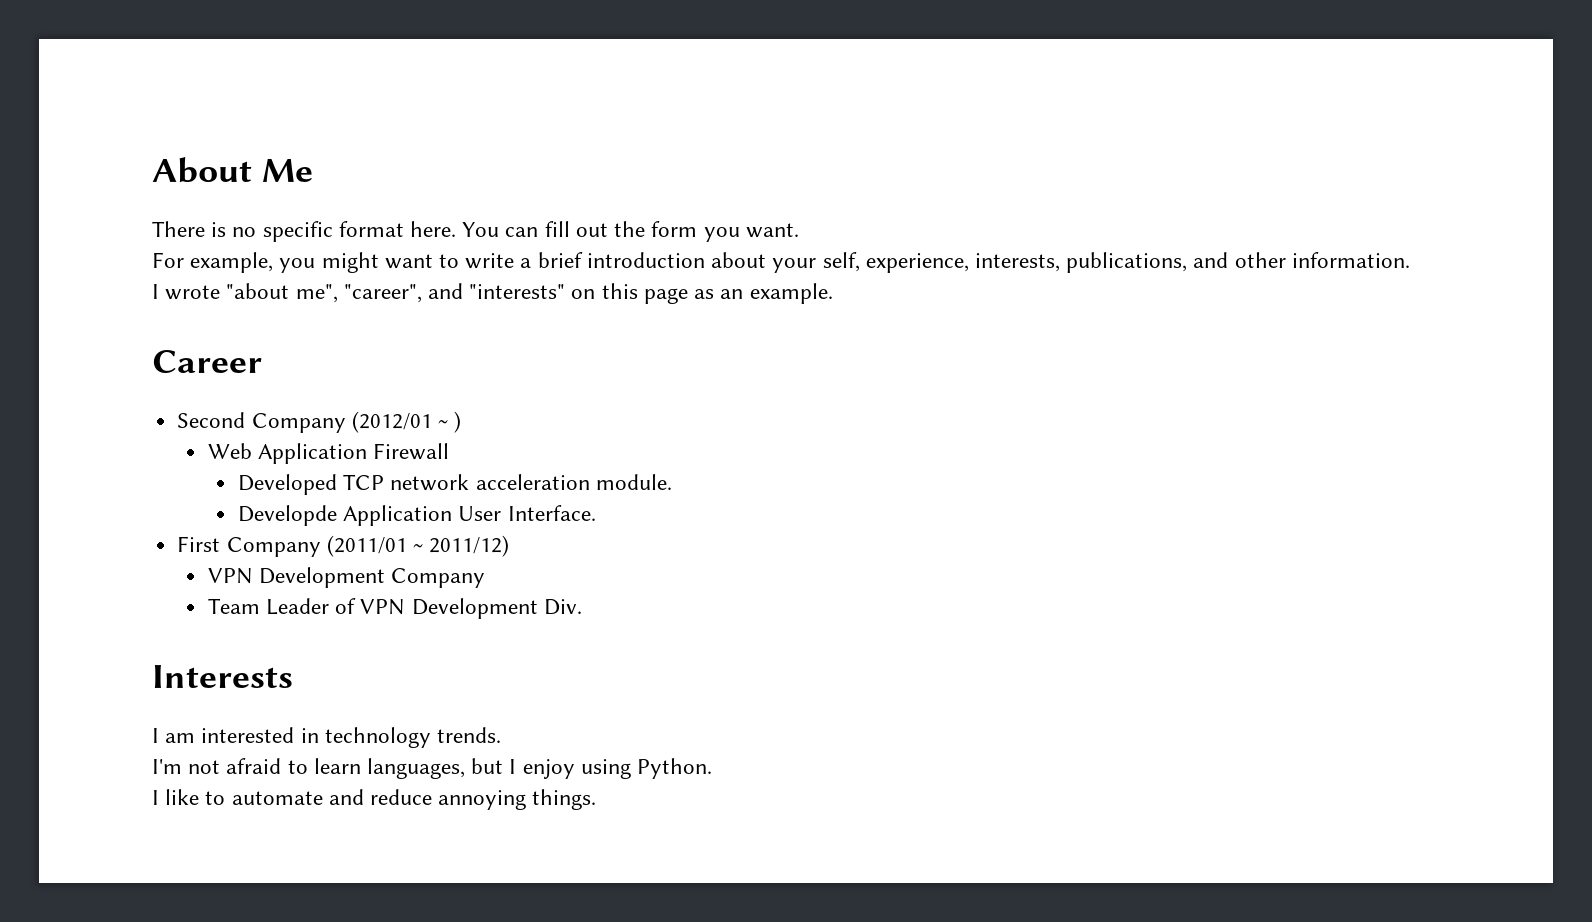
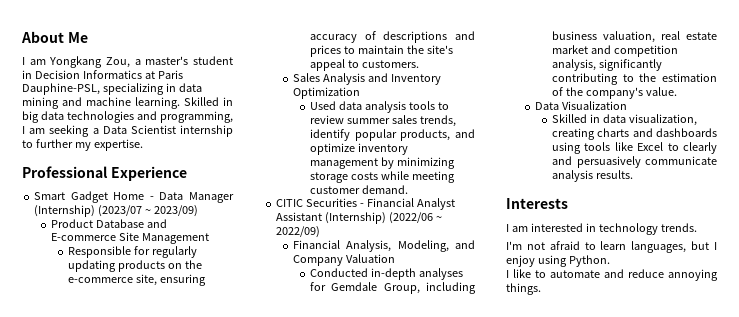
- There is no specific format here. You can fill out the form you want.
- For example, you might want to write a brief introduction about your self, experience, interests, publications, and other information.
- I wrote "about me", "career", and "interests" on this page as an example.
- Career
- Second Company (2012/01 ~ )
- Web Application Firewall
- Developed TCP network acceleration module.
- Developde Application User Interface.
- First Company (2011/01 ~ 2011/12)
- VPN Development Company
- Team Leader of VPN Development Div.
+ I am Yongkang Zou, a master's student in Decision Informatics at Paris Dauphine-PSL, specializing in data mining and machine learning. Skilled in big data technologies and programming, I am seeking a Data Scientist internship to further my expertise.
+ Professional Experience
+ Smart Gadget Home - Data Manager (Internship) (2023/07 ~ 2023/09)
+ Product Database and E-commerce Site Management
+ Responsible for regularly updating products on the e-commerce site, ensuring accuracy of descriptions and prices to maintain the site's appeal to customers.
+ Sales Analysis and Inventory Optimization
+ Used data analysis tools to review summer sales trends, identify popular products, and optimize inventory management by minimizing storage costs while meeting customer demand.
+ CITIC Securities - Financial Analyst Assistant (Internship) (2022/06 ~ 2022/09)
+ Financial Analysis, Modeling, and Company Valuation
+ Conducted in-depth analyses for Gemdale Group, including business valuation, real estate market and competition analysis, significantly contributing to the estimation of the company's value.
+ Data Visualization
+ Skilled in data visualization, creating charts and dashboards using tools like Excel to clearly and persuasively communicate analysis results.

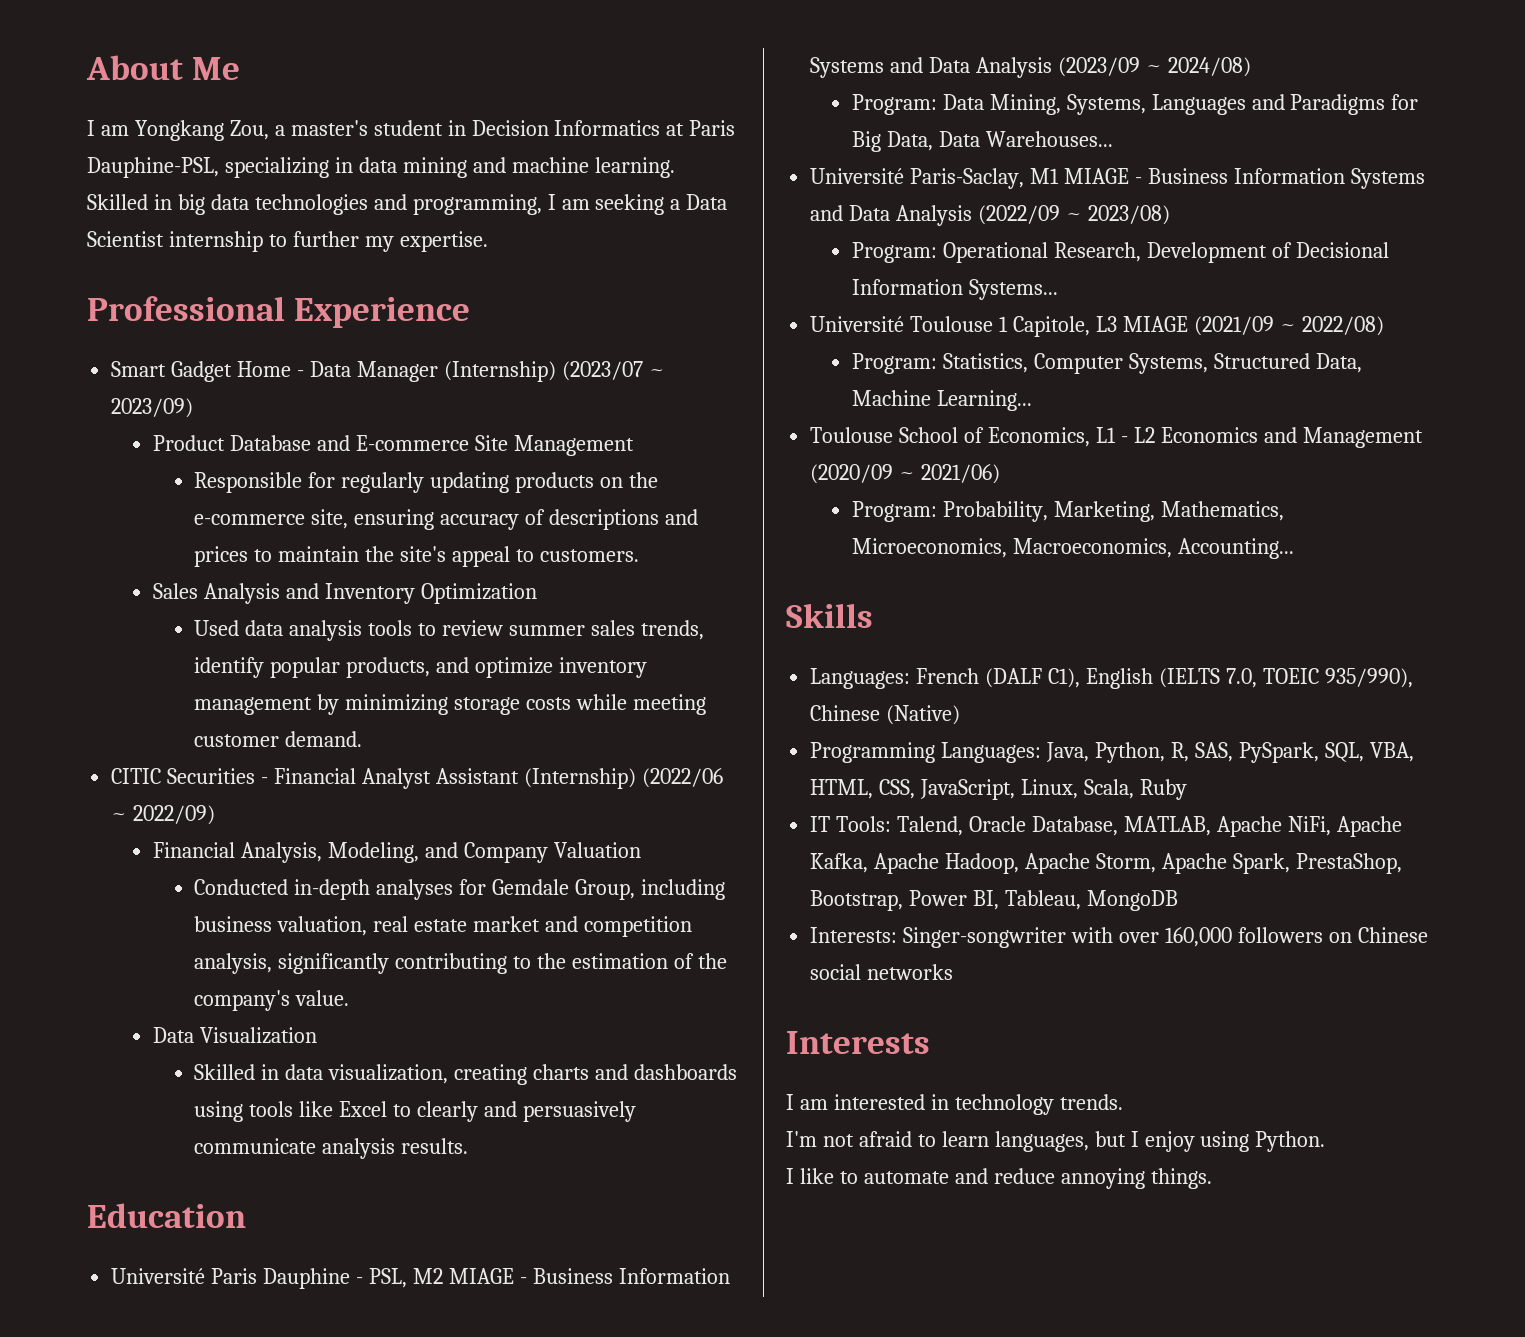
+ Education
+ Université Paris Dauphine - PSL, M2 MIAGE - Business Information Systems and Data Analysis (2023/09 ~ 2024/08)
+ Program: Data Mining, Systems, Languages and Paradigms for Big Data, Data Warehouses...
+ Université Paris-Saclay, M1 MIAGE - Business Information Systems and Data Analysis (2022/09 ~ 2023/08)
+ Program: Operational Research, Development of Decisional Information Systems...
+ Université Toulouse 1 Capitole, L3 MIAGE (2021/09 ~ 2022/08)
+ Program: Statistics, Computer Systems, Structured Data, Machine Learning...
+ Toulouse School of Economics, L1 - L2 Economics and Management (2020/09 ~ 2021/06)
+ Program: Probability, Marketing, Mathematics, Microeconomics, Macroeconomics, Accounting...
+ Skills
+ Languages: French (DALF C1), English (IELTS 7.0, TOEIC 935/990), Chinese (Native)
+ Programming Languages: Java, Python, R, SAS, PySpark, SQL, VBA, HTML, CSS, JavaScript, Linux, Scala, Ruby
+ IT Tools: Talend, Oracle Database, MATLAB, Apache NiFi, Apache Kafka, Apache Hadoop, Apache Storm, Apache Spark, PrestaShop, Bootstrap, Power BI, Tableau, MongoDB
+ Interests: Singer-songwriter with over 160,000 followers on Chinese social networks

